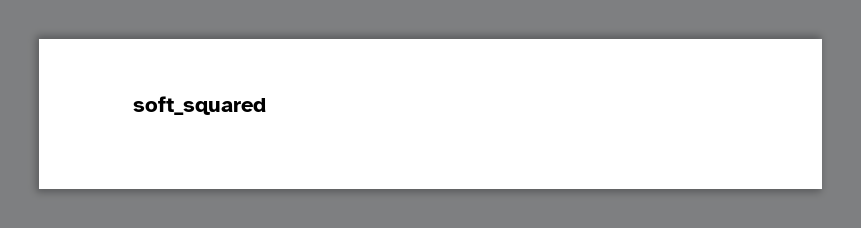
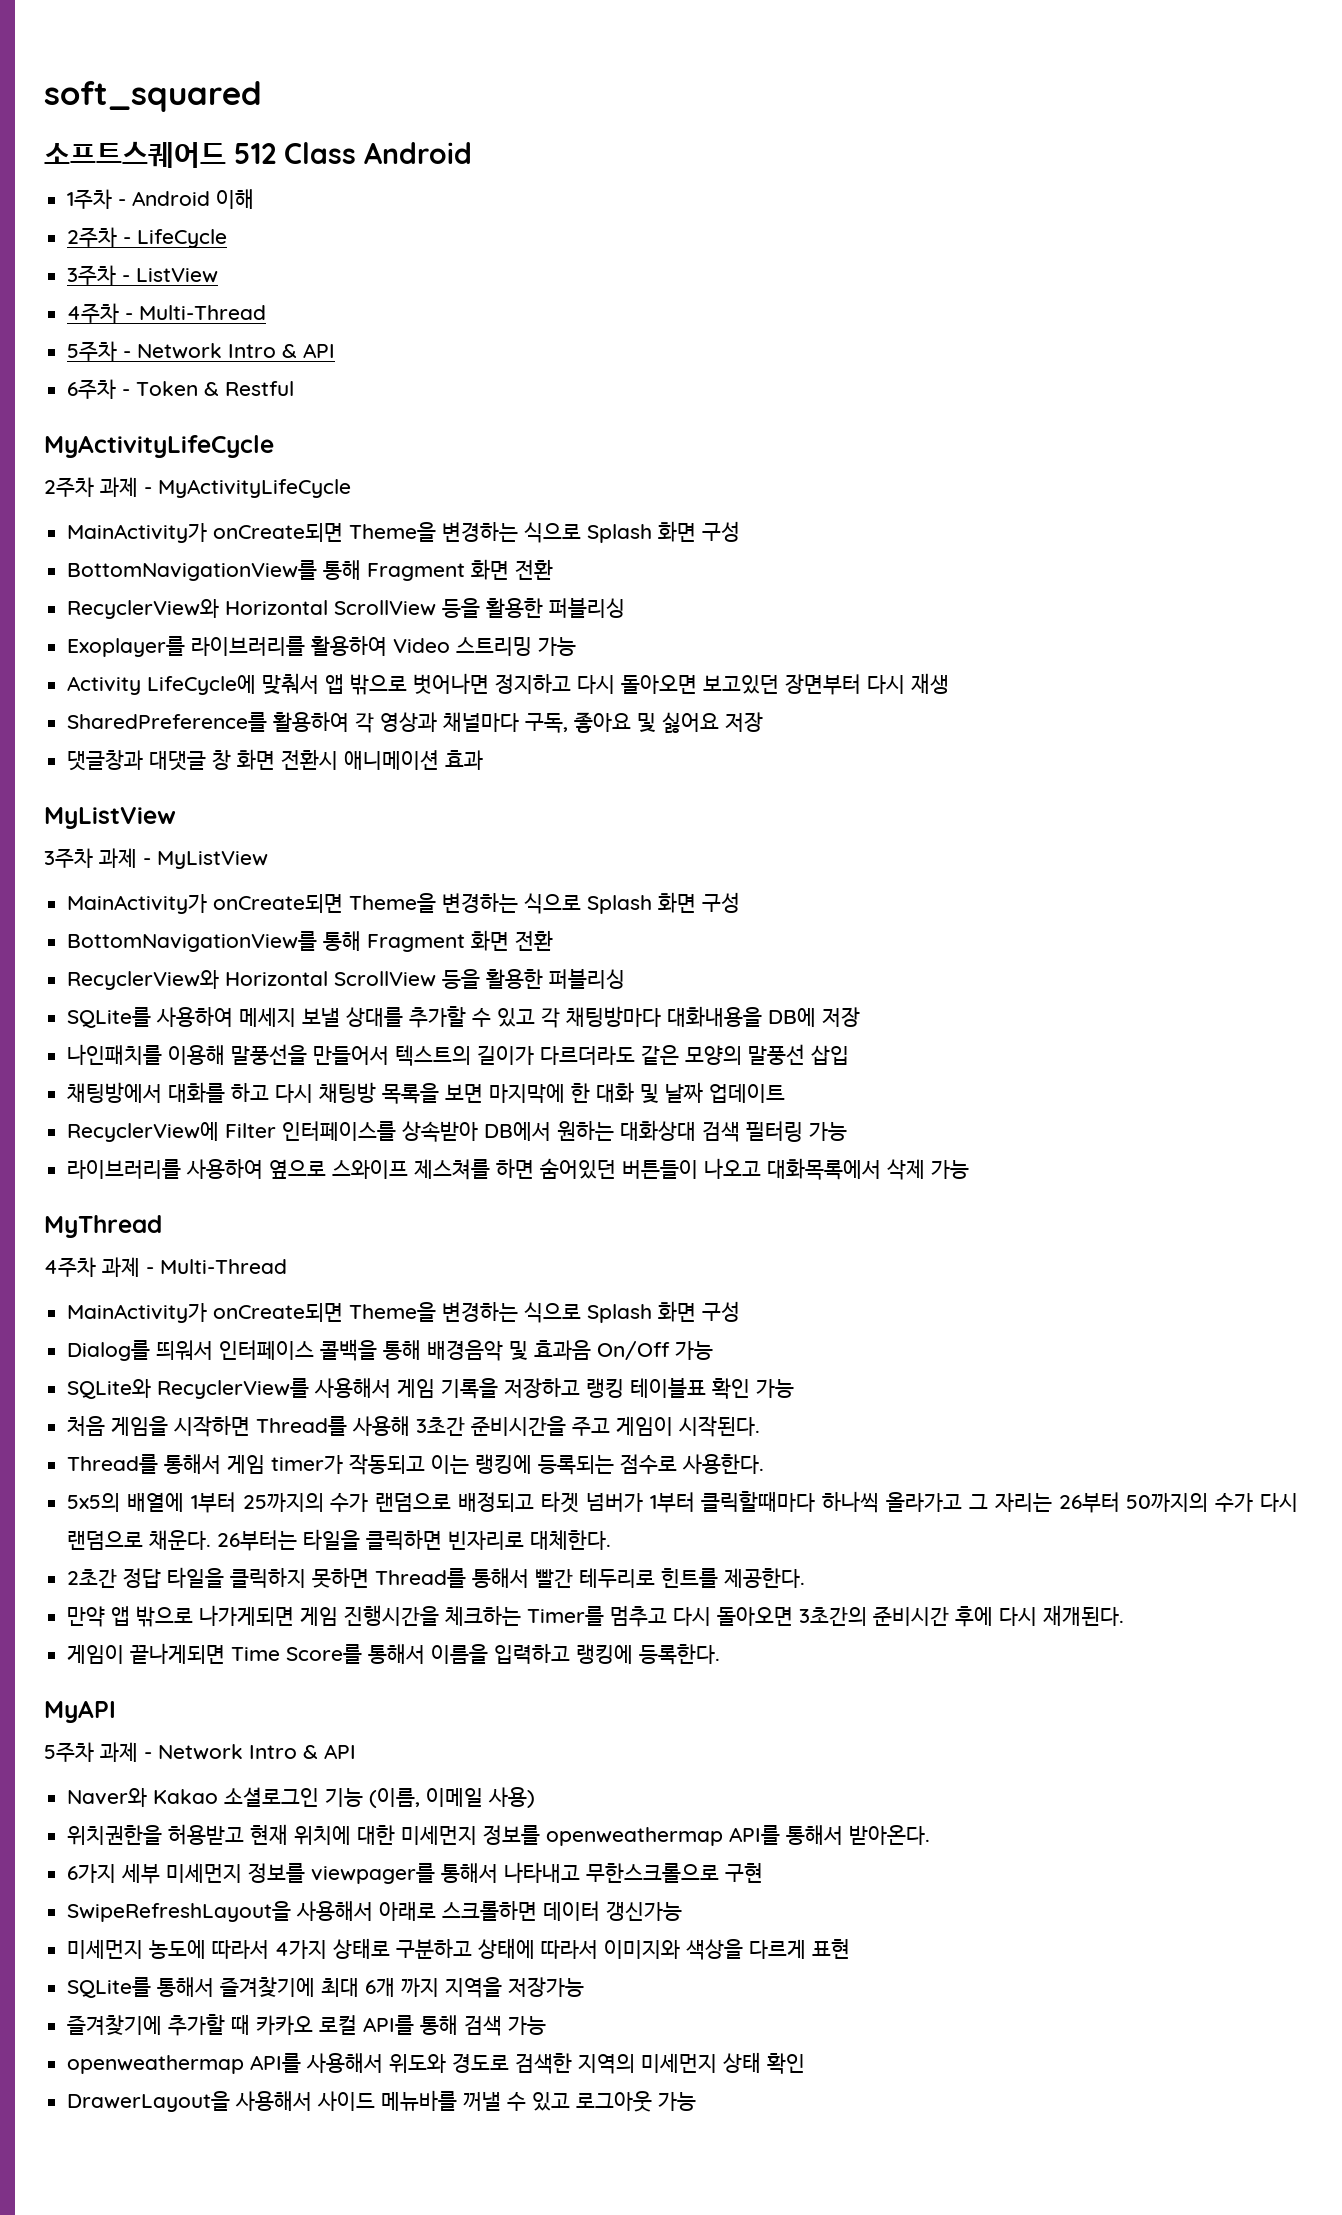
+ 소프트스퀘어드 512 Class Android
+ 1주차 - Android 이해
+ 2주차 - LifeCycle
+ 3주차 - ListView
+ 4주차 - Multi-Thread
+ 5주차 - Network Intro & API
+ 6주차 - Token & Restful
+ MyActivityLifeCycle
+ 2주차 과제 - MyActivityLifeCycle
+ MainActivity가 onCreate되면 Theme을 변경하는 식으로 Splash 화면 구성
+ BottomNavigationView를 통해 Fragment 화면 전환
+ RecyclerView와 Horizontal ScrollView 등을 활용한 퍼블리싱
+ Exoplayer를 라이브러리를 활용하여 Video 스트리밍 가능
+ Activity LifeCycle에 맞춰서 앱 밖으로 벗어나면 정지하고 다시 돌아오면 보고있던 장면부터 다시 재생
+ SharedPreference를 활용하여 각 영상과 채널마다 구독, 좋아요 및 싫어요 저장
+ 댓글창과 대댓글 창 화면 전환시 애니메이션 효과
+ MyListView
+ 3주차 과제 - MyListView
+ MainActivity가 onCreate되면 Theme을 변경하는 식으로 Splash 화면 구성
+ BottomNavigationView를 통해 Fragment 화면 전환
+ RecyclerView와 Horizontal ScrollView 등을 활용한 퍼블리싱
+ SQLite를 사용하여 메세지 보낼 상대를 추가할 수 있고 각 채팅방마다 대화내용을 DB에 저장
+ 나인패치를 이용해 말풍선을 만들어서 텍스트의 길이가 다르더라도 같은 모양의 말풍선 삽입
+ 채팅방에서 대화를 하고 다시 채팅방 목록을 보면 마지막에 한 대화 및 날짜 업데이트
+ RecyclerView에 Filter 인터페이스를 상속받아 DB에서 원하는 대화상대 검색 필터링 가능
+ 라이브러리를 사용하여 옆으로 스와이프 제스쳐를 하면 숨어있던 버튼들이 나오고 대화목록에서 삭제 가능
+ MyThread
+ 4주차 과제 - Multi-Thread
+ MainActivity가 onCreate되면 Theme을 변경하는 식으로 Splash 화면 구성
+ Dialog를 띄워서 인터페이스 콜백을 통해 배경음악 및 효과음 On/Off 가능
+ SQLite와 RecyclerView를 사용해서 게임 기록을 저장하고 랭킹 테이블표 확인 가능
+ 처음 게임을 시작하면 Thread를 사용해 3초간 준비시간을 주고 게임이 시작된다.
+ Thread를 통해서 게임 timer가 작동되고 이는 랭킹에 등록되는 점수로 사용한다.
+ 5x5의 배열에 1부터 25까지의 수가 랜덤으로 배정되고 타겟 넘버가 1부터 클릭할때마다 하나씩 올라가고 그 자리는 26부터 50까지의 수가 다시 랜덤으로 채운다. 26부터는 타일을 클릭하면 빈자리로 대체한다.
+ 2초간 정답 타일을 클릭하지 못하면 Thread를 통해서 빨간 테두리로 힌트를 제공한다.
+ 만약 앱 밖으로 나가게되면 게임 진행시간을 체크하는 Timer를 멈추고 다시 돌아오면 3초간의 준비시간 후에 다시 재개된다.
+ 게임이 끝나게되면 Time Score를 통해서 이름을 입력하고 랭킹에 등록한다.
+ MyAPI
+ 5주차 과제 - Network Intro & API
+ Naver와 Kakao 소셜로그인 기능 (이름, 이메일 사용)
+ 위치권한을 허용받고 현재 위치에 대한 미세먼지 정보를 openweathermap API를 통해서 받아온다.
+ 6가지 세부 미세먼지 정보를 viewpager를 통해서 나타내고 무한스크롤으로 구현
+ SwipeRefreshLayout을 사용해서 아래로 스크롤하면 데이터 갱신가능
+ 미세먼지 농도에 따라서 4가지 상태로 구분하고 상태에 따라서 이미지와 색상을 다르게 표현
+ SQLite를 통해서 즐겨찾기에 최대 6개 까지 지역을 저장가능
+ 즐겨찾기에 추가할 때 카카오 로컬 API를 통해 검색 가능
+ openweathermap API를 사용해서 위도와 경도로 검색한 지역의 미세먼지 상태 확인
+ DrawerLayout을 사용해서 사이드 메뉴바를 꺼낼 수 있고 로그아웃 가능

